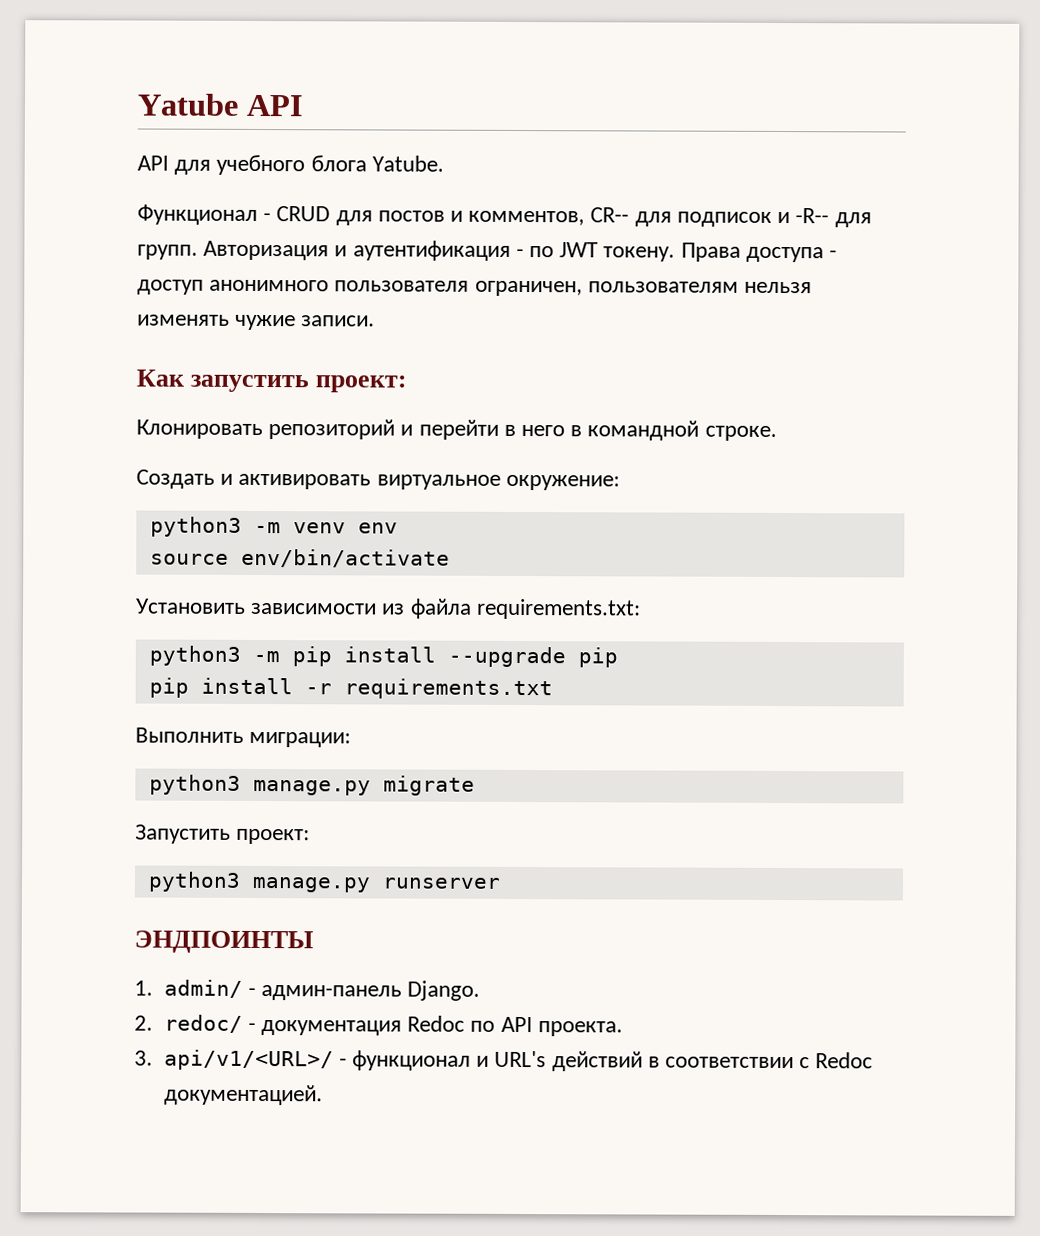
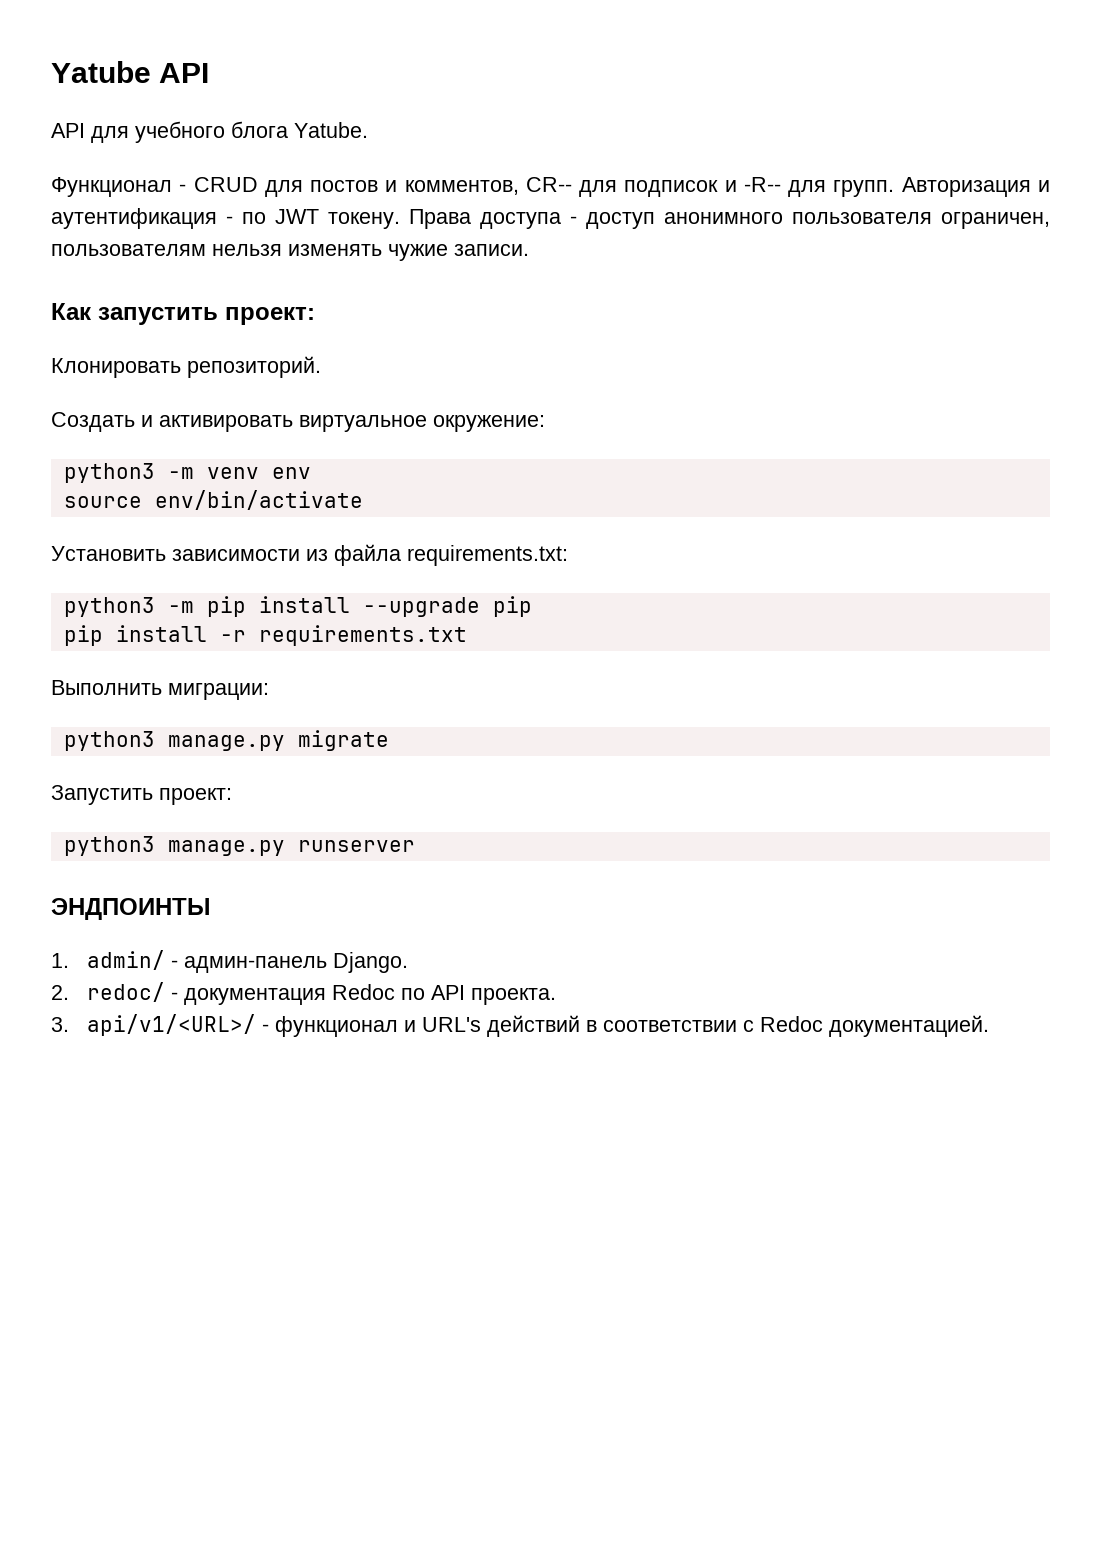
- Клонировать репозиторий и перейти в него в командной строке.
+ Клонировать репозиторий.

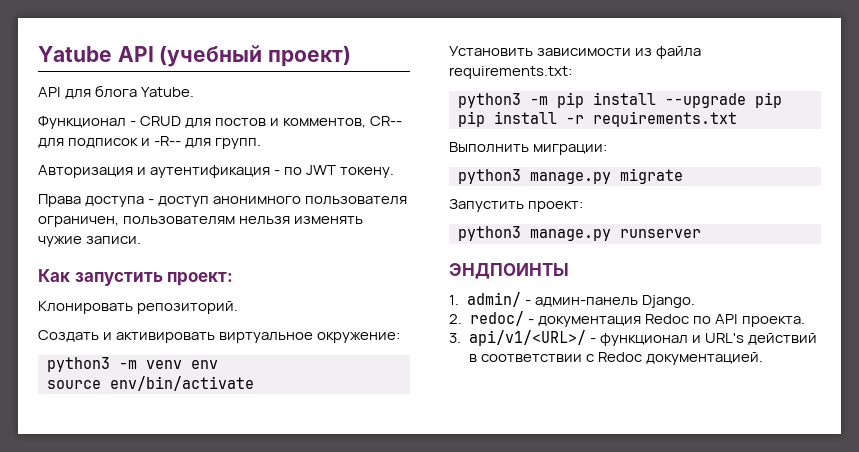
- Yatube API
+ Yatube API (учебный проект)
- API для учебного блога Yatube.
+ API для блога Yatube.
- Функционал - CRUD для постов и комментов, CR-- для подписок и -R-- для групп. Авторизация и аутентификация - по JWT токену. Права доступа - доступ анонимного пользователя ограничен, пользователям нельзя изменять чужие записи.
+ Функционал - CRUD для постов и комментов, CR-- для подписок и -R-- для групп.
+ Авторизация и аутентификация - по JWT токену.
+ Права доступа - доступ анонимного пользователя ограничен, пользователям нельзя изменять чужие записи.

